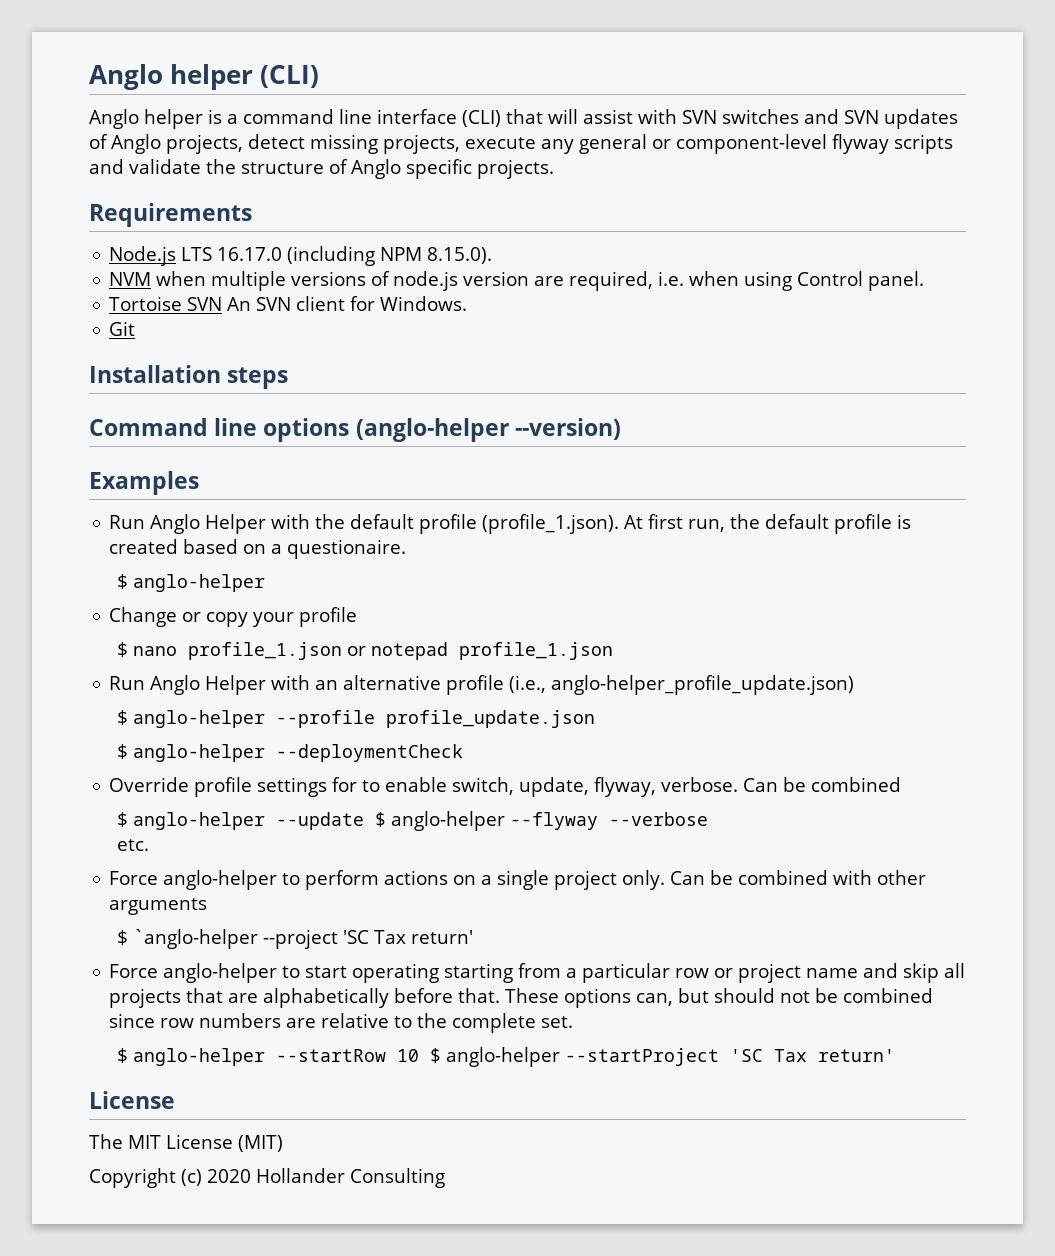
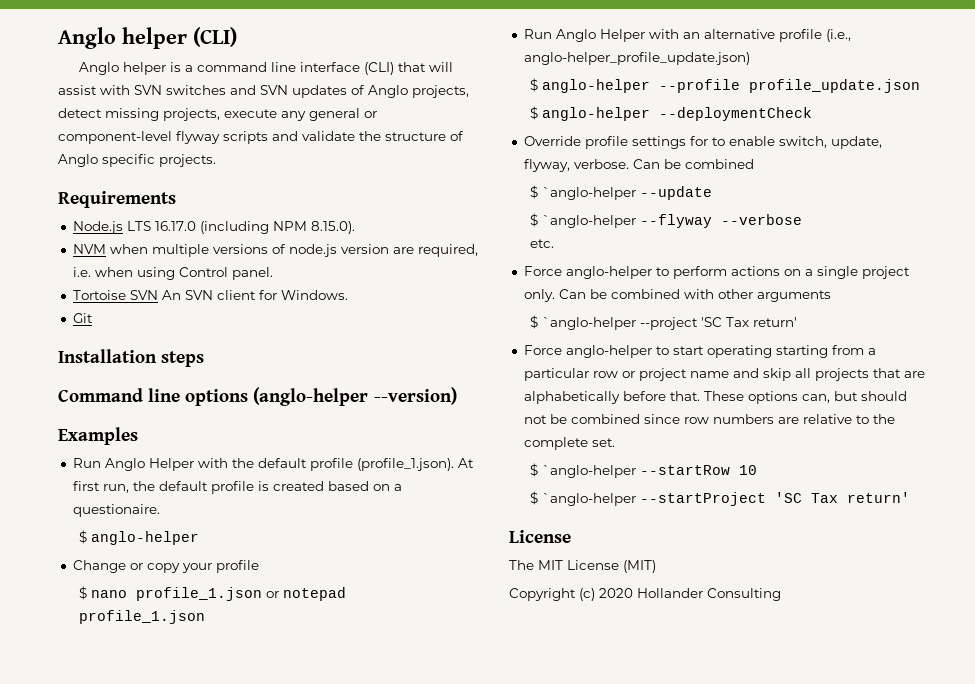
- $ anglo-helper --update $ anglo-helper --flyway --verbose
+ $ `anglo-helper --update
+ $ `anglo-helper --flyway --verbose
- $ anglo-helper --startRow 10 $ anglo-helper --startProject 'SC Tax return'
+ $ `anglo-helper --startRow 10
+ $ `anglo-helper --startProject 'SC Tax return'

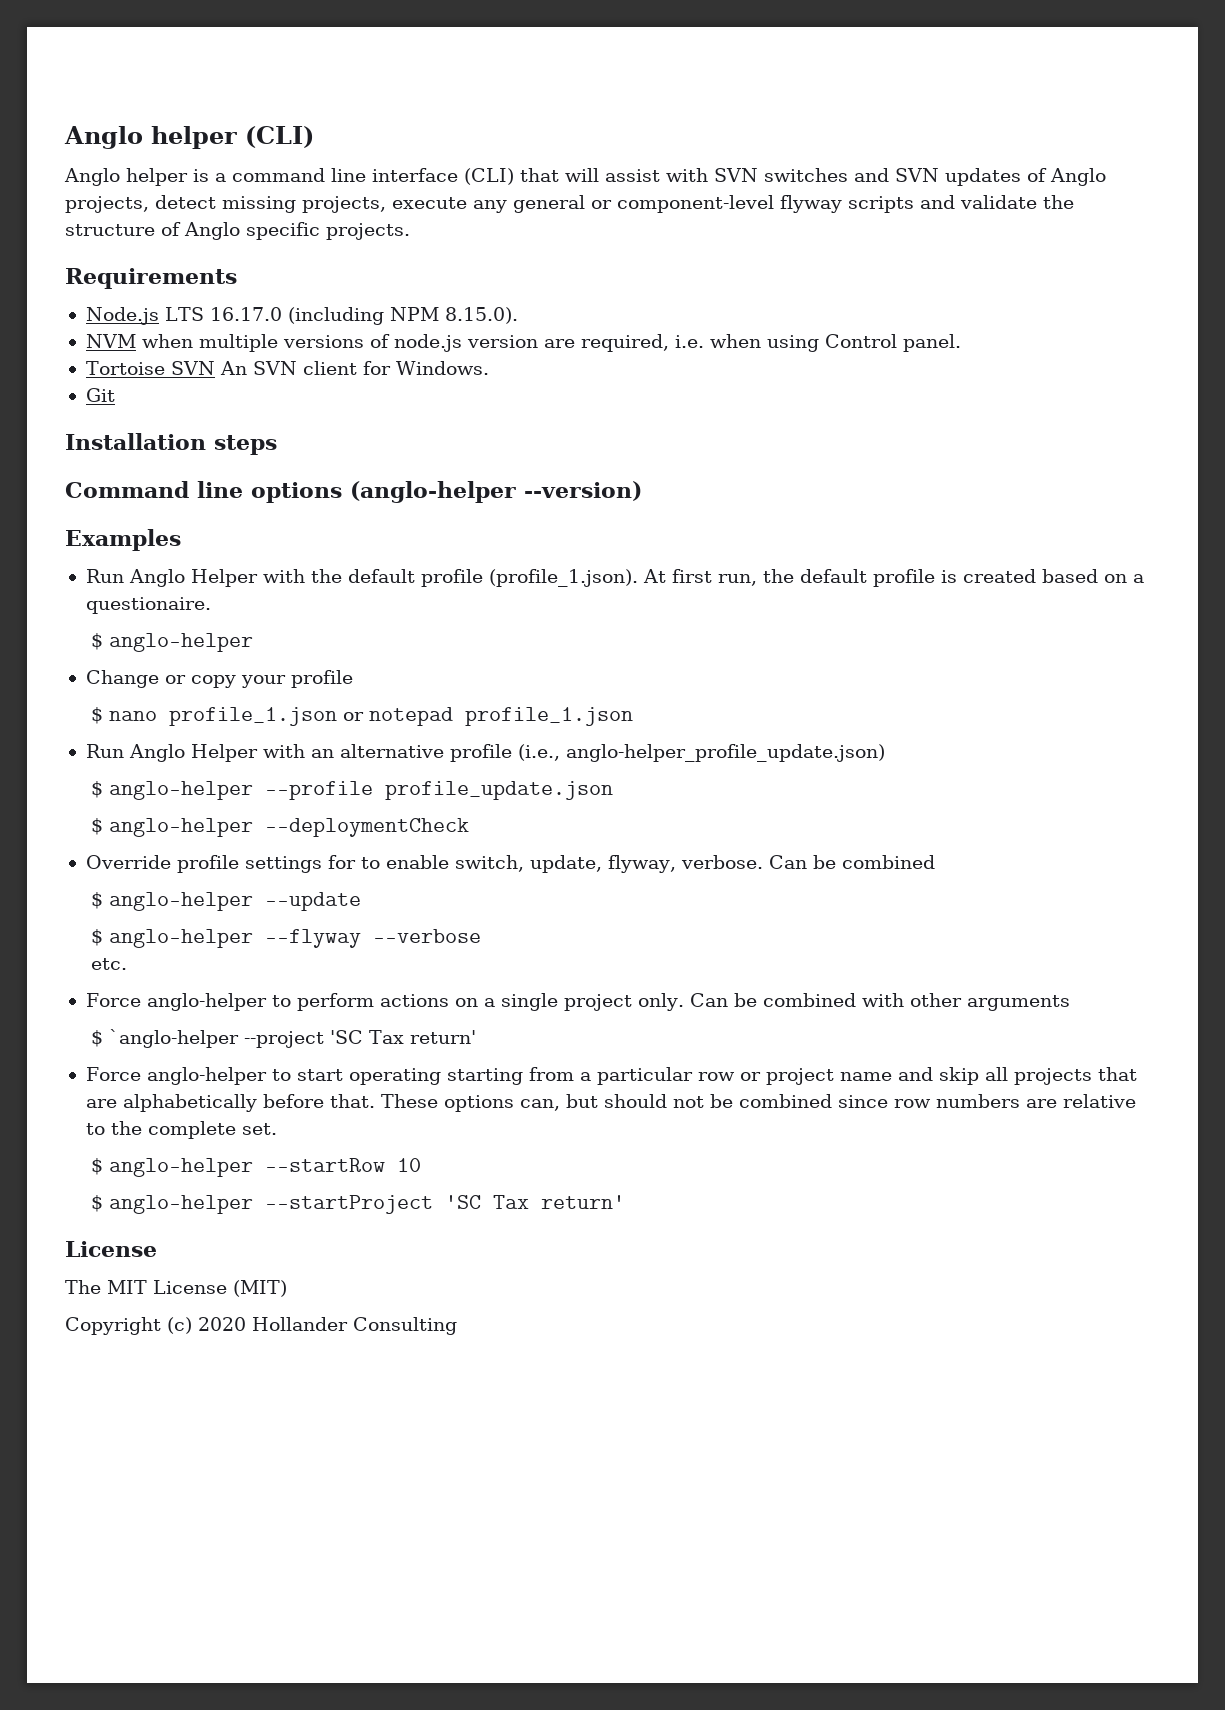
- $ `anglo-helper --update
+ $ anglo-helper --update
- $ `anglo-helper --flyway --verbose
+ $ anglo-helper --flyway --verbose
- $ `anglo-helper --startRow 10
+ $ anglo-helper --startRow 10
- $ `anglo-helper --startProject 'SC Tax return'
+ $ anglo-helper --startProject 'SC Tax return'

